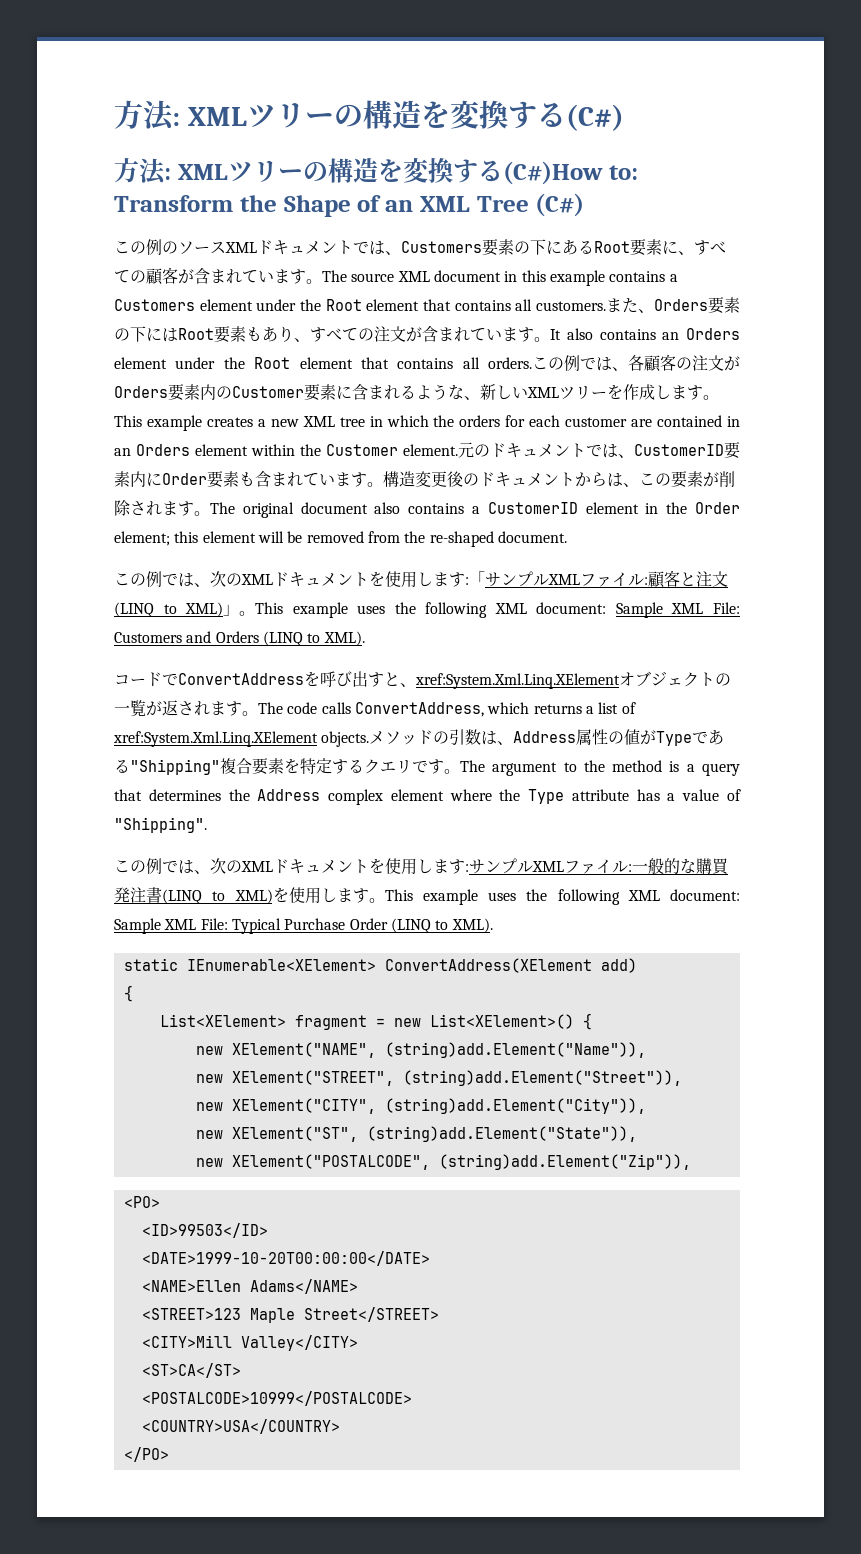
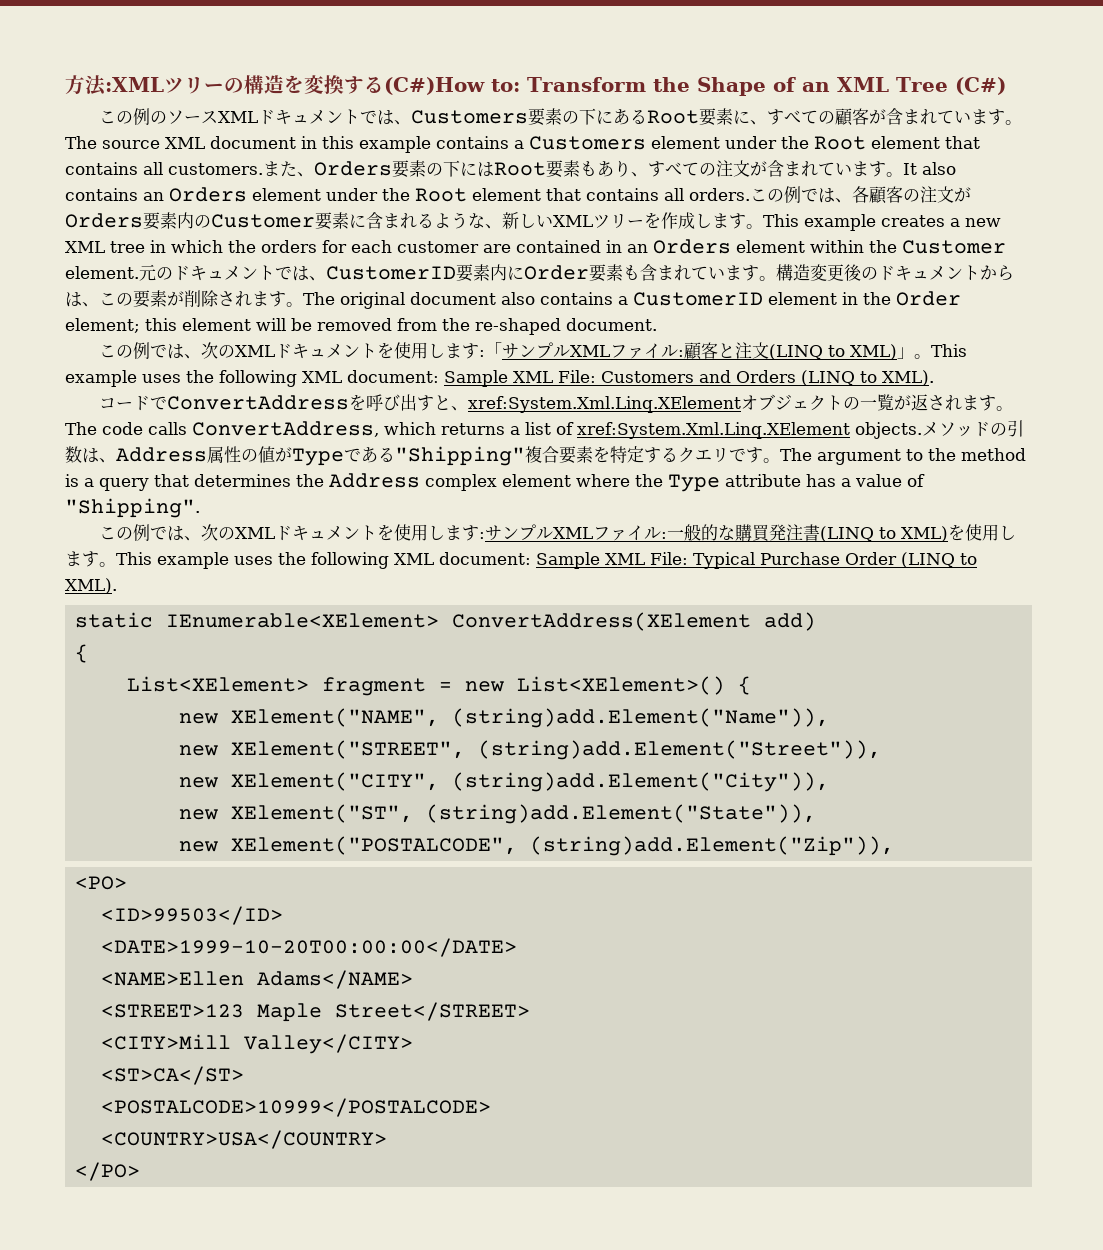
- 方法: XMLツリーの構造を変換する(C#)
- 方法: XMLツリーの構造を変換する(C#)How to: Transform the Shape of an XML Tree (C#)
+ 方法:XMLツリーの構造を変換する(C#)How to: Transform the Shape of an XML Tree (C#)

